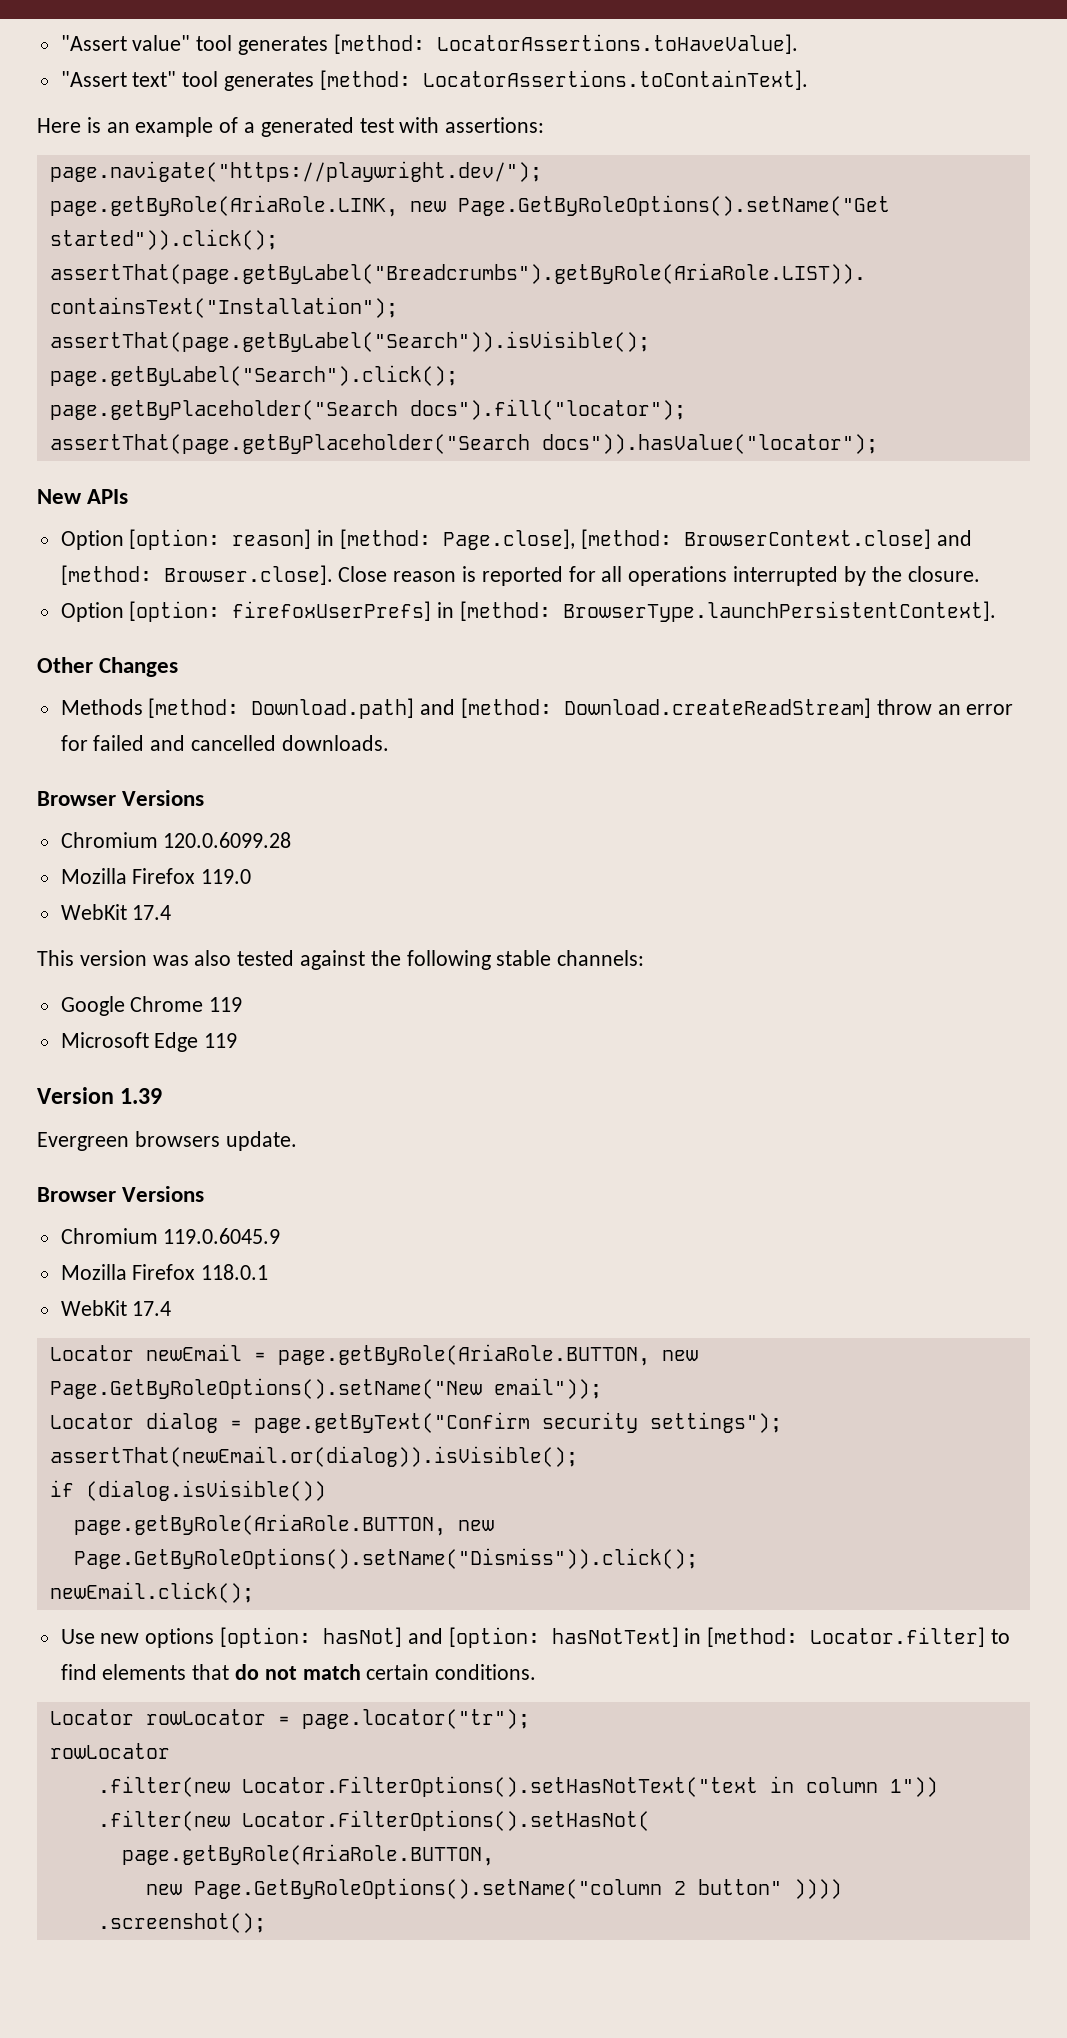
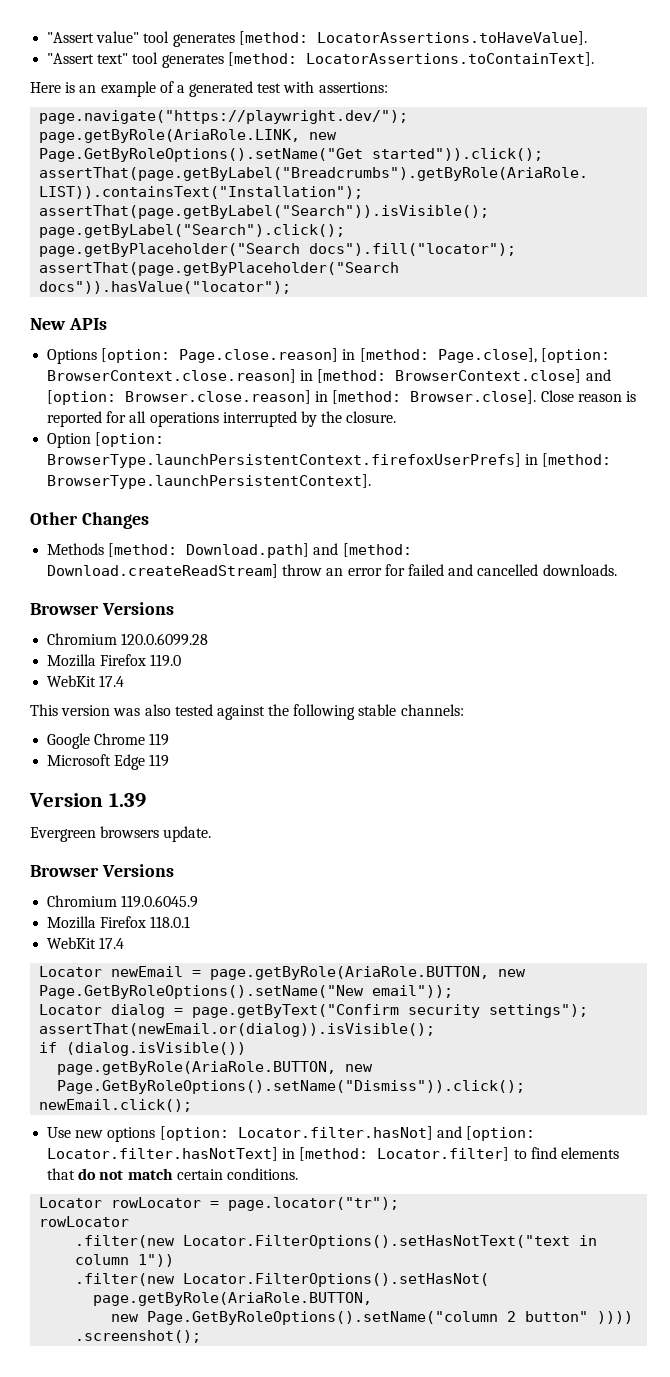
- Option [option: reason] in [method: Page.close], [method: BrowserContext.close] and [method: Browser.close]. Close reason is reported for all operations interrupted by the closure.
+ Options [option: Page.close.reason] in [method: Page.close], [option: BrowserContext.close.reason] in [method: BrowserContext.close] and [option: Browser.close.reason] in [method: Browser.close]. Close reason is reported for all operations interrupted by the closure.
- Option [option: firefoxUserPrefs] in [method: BrowserType.launchPersistentContext].
+ Option [option: BrowserType.launchPersistentContext.firefoxUserPrefs] in [method: BrowserType.launchPersistentContext].
- Use new options [option: hasNot] and [option: hasNotText] in [method: Locator.filter] to find elements that do not match certain conditions.
+ Use new options [option: Locator.filter.hasNot] and [option: Locator.filter.hasNotText] in [method: Locator.filter] to find elements that do not match certain conditions.

